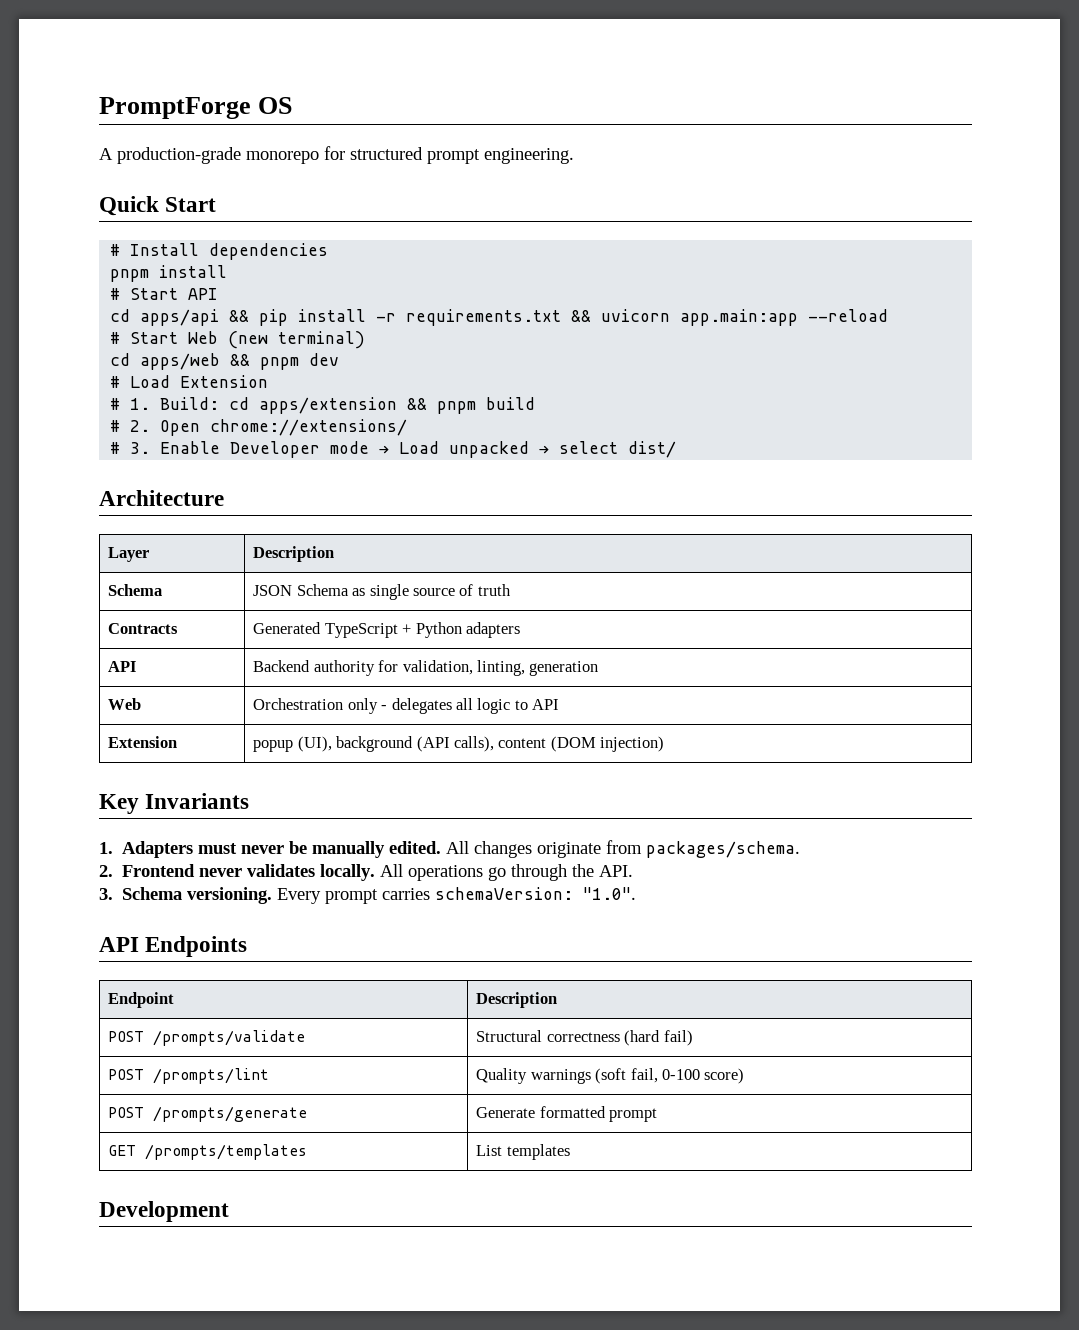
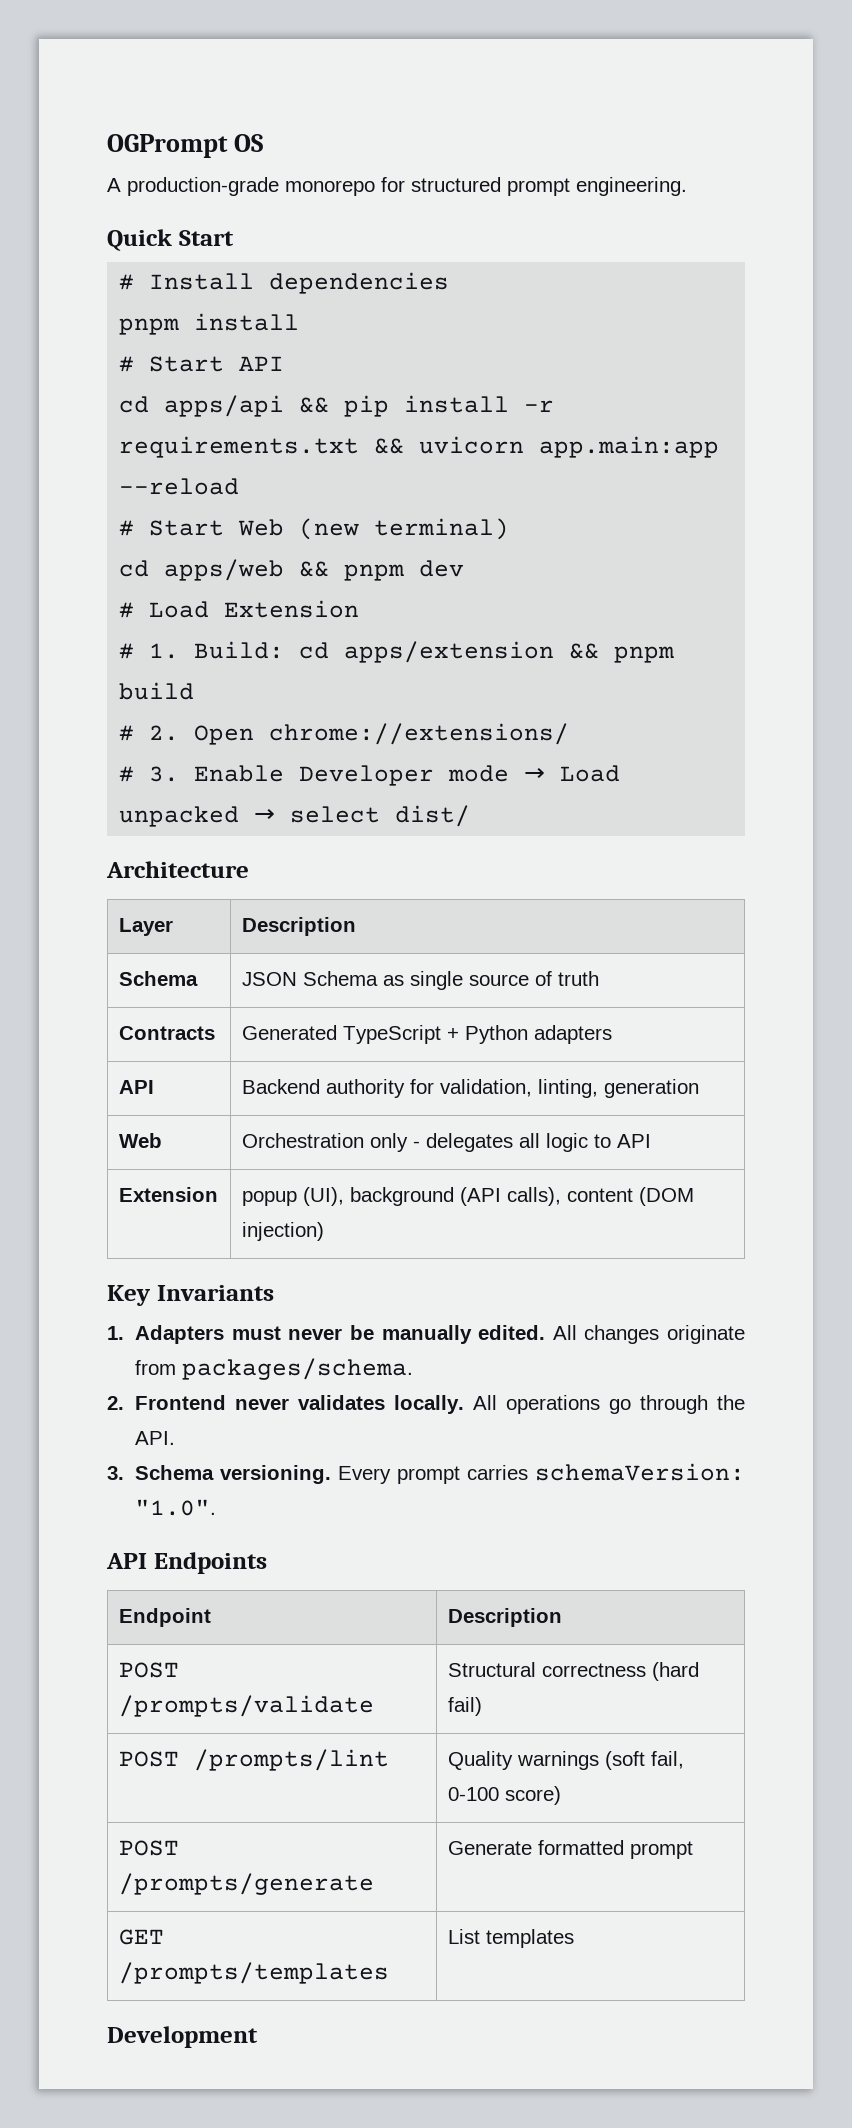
- PromptForge OS
+ OGPrompt OS

